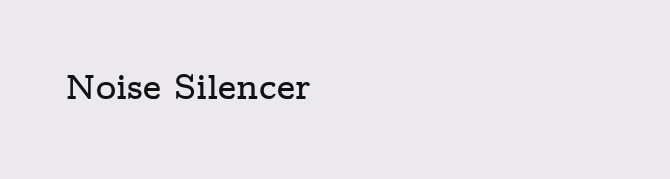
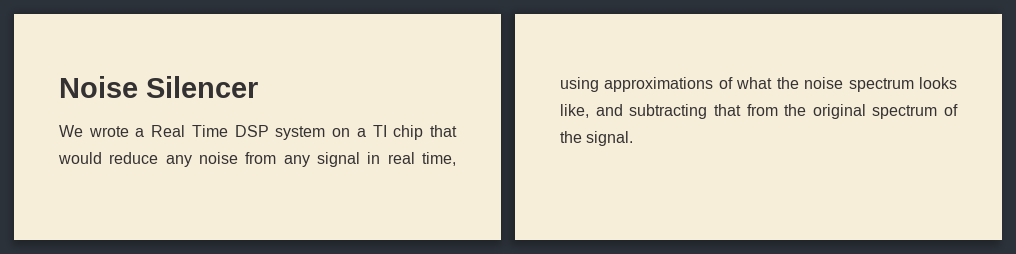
+ We wrote a Real Time DSP system on a TI chip that would reduce any noise from any signal in real time, using approximations of what the noise spectrum looks like, and subtracting that from the original spectrum of the signal.

